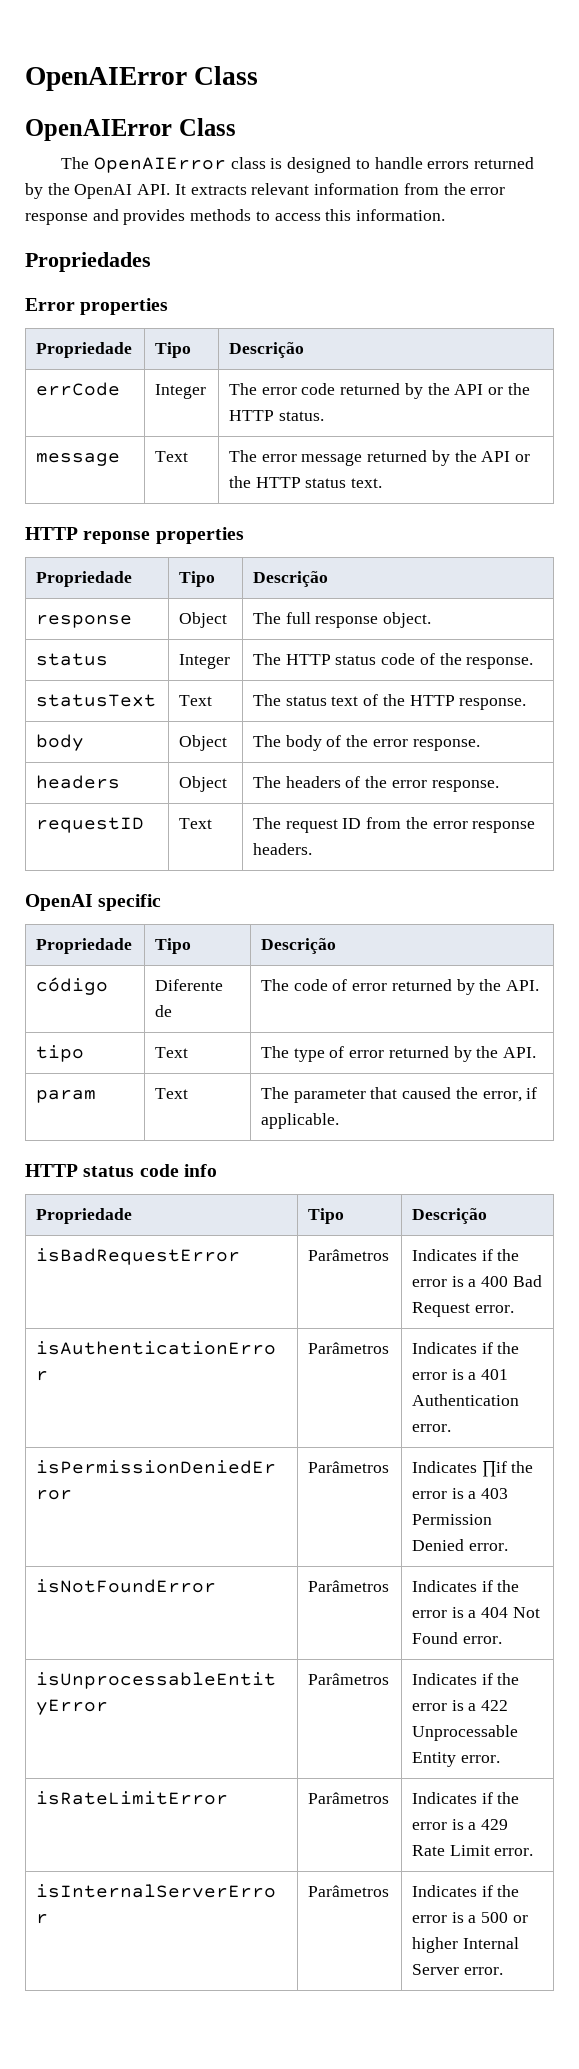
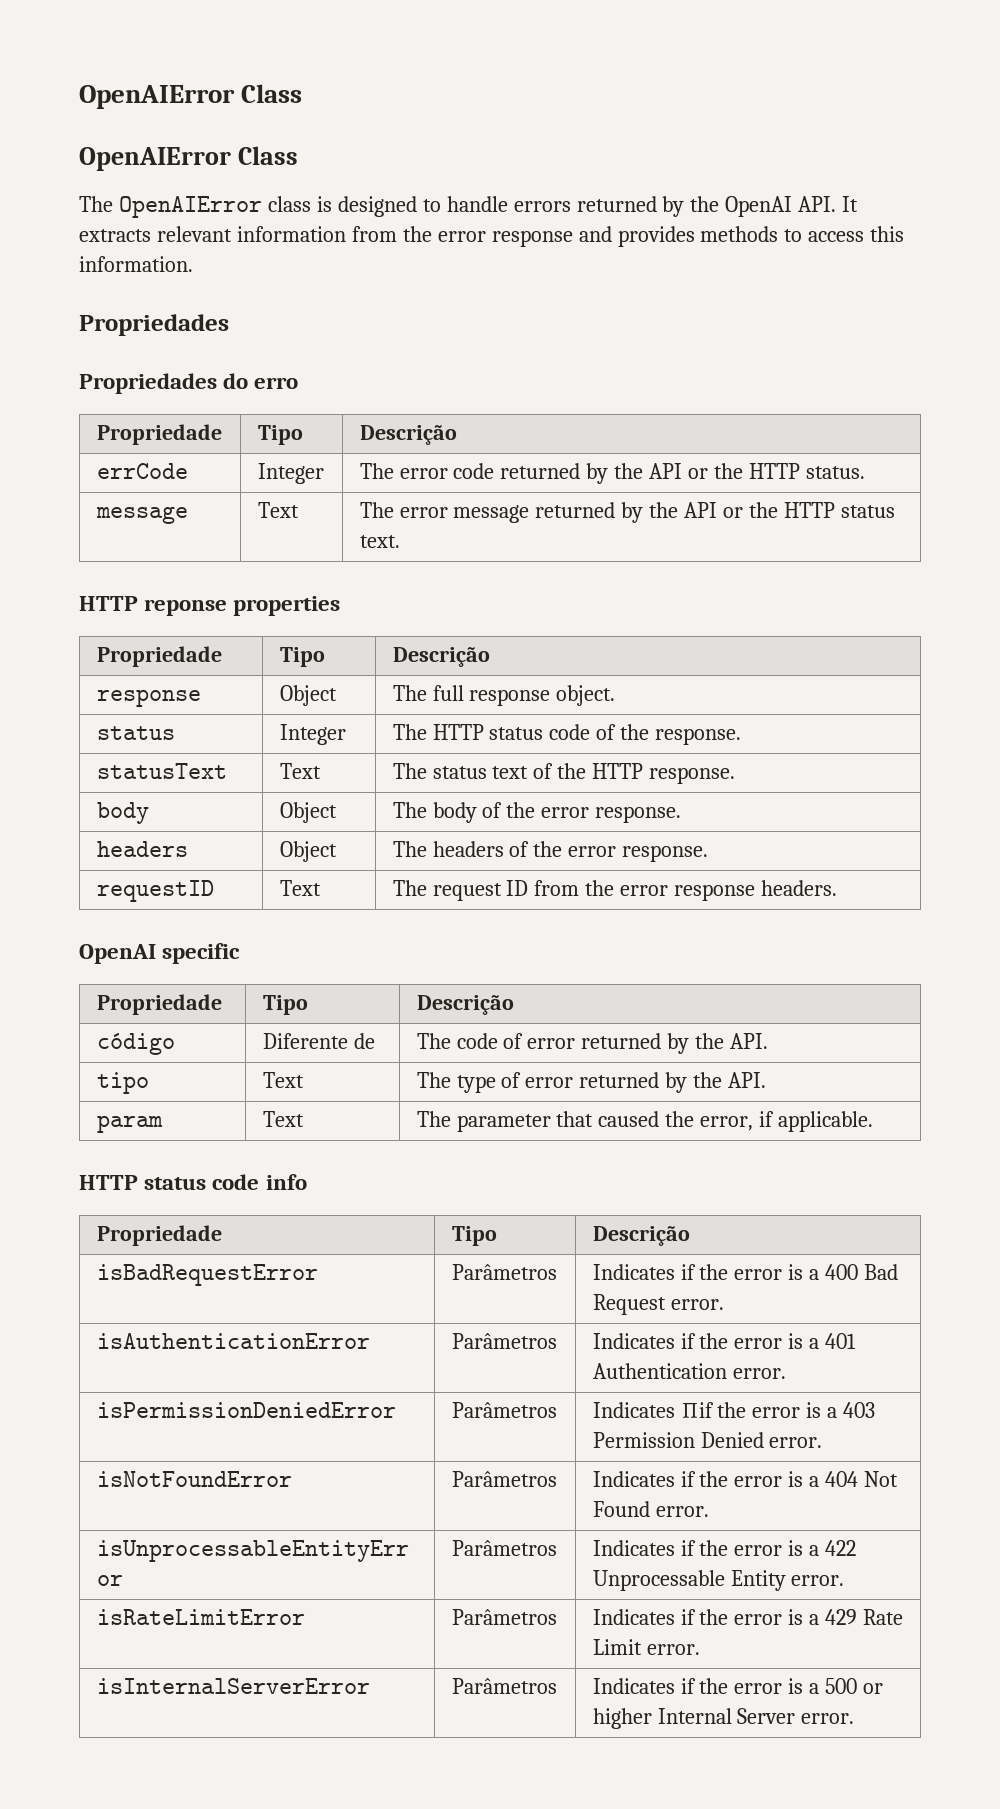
- Error properties
+ Propriedades do erro

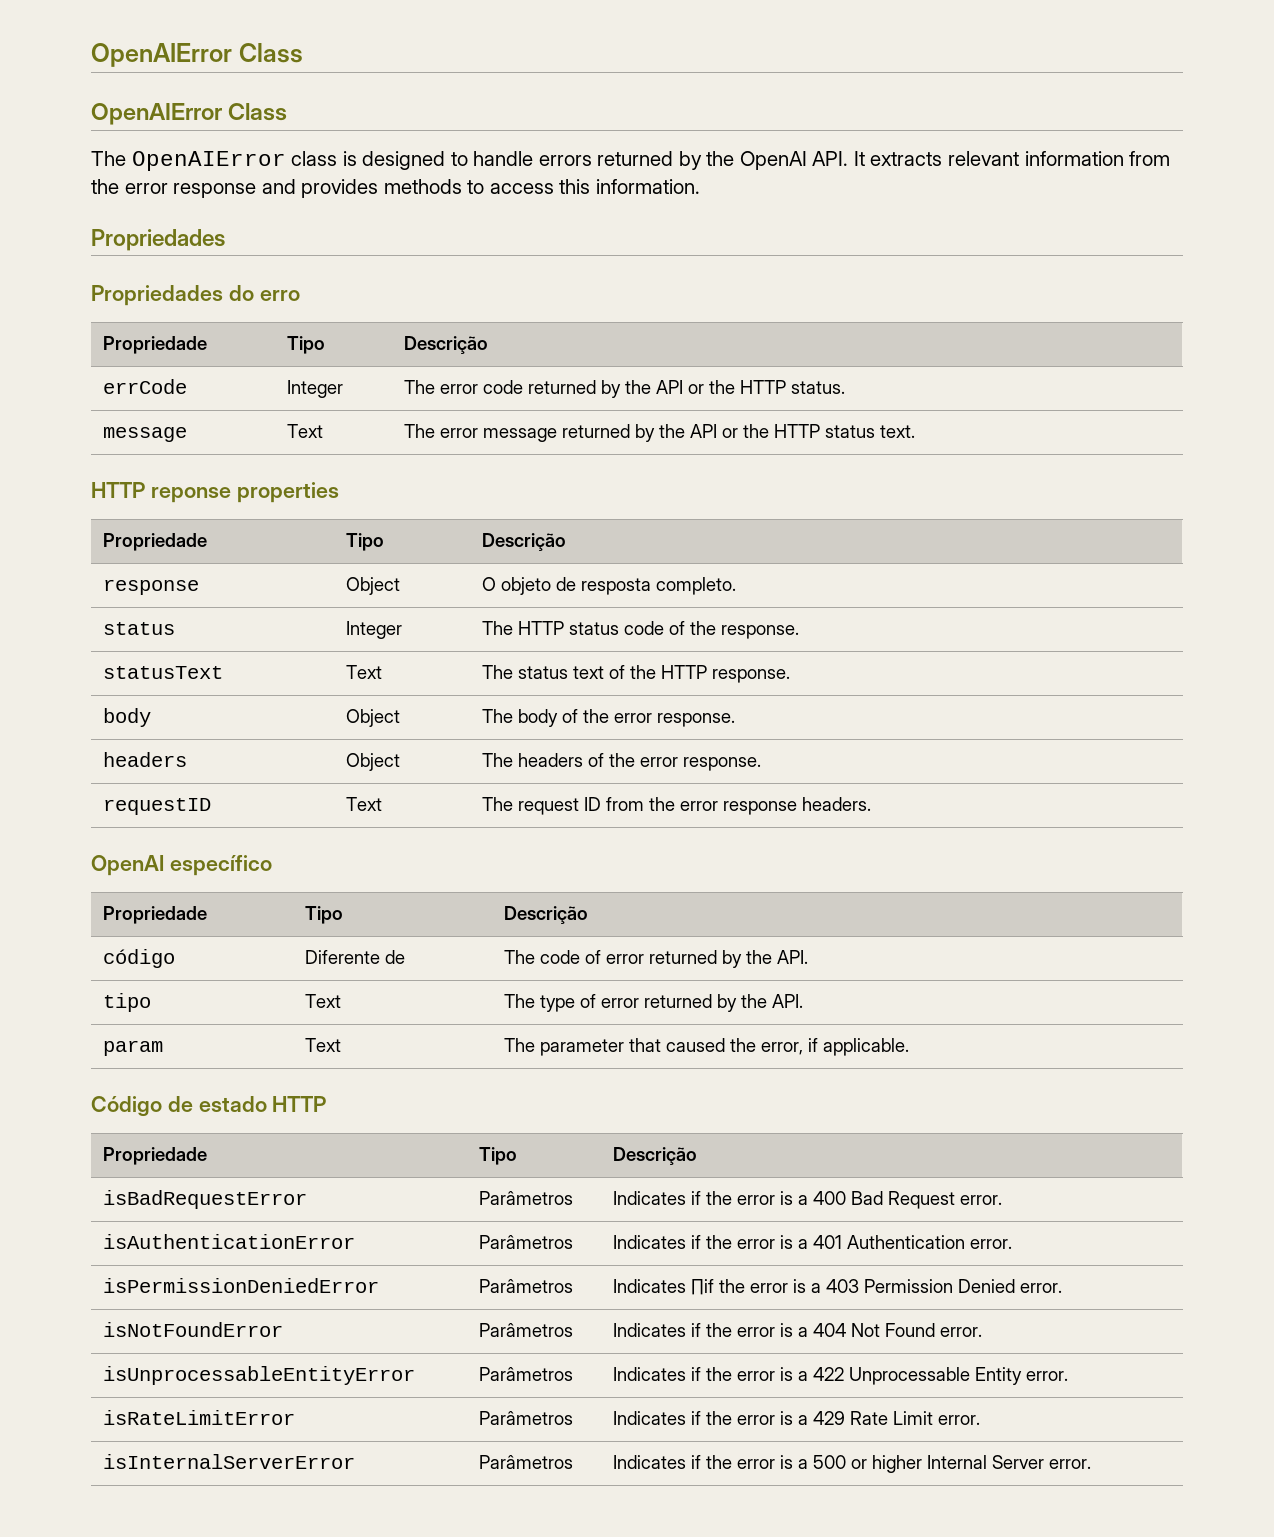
- response | Object | The full response object.
+ response | Object | O objeto de resposta completo.
- OpenAI specific
+ OpenAI específico
- HTTP status code info
+ Código de estado HTTP

